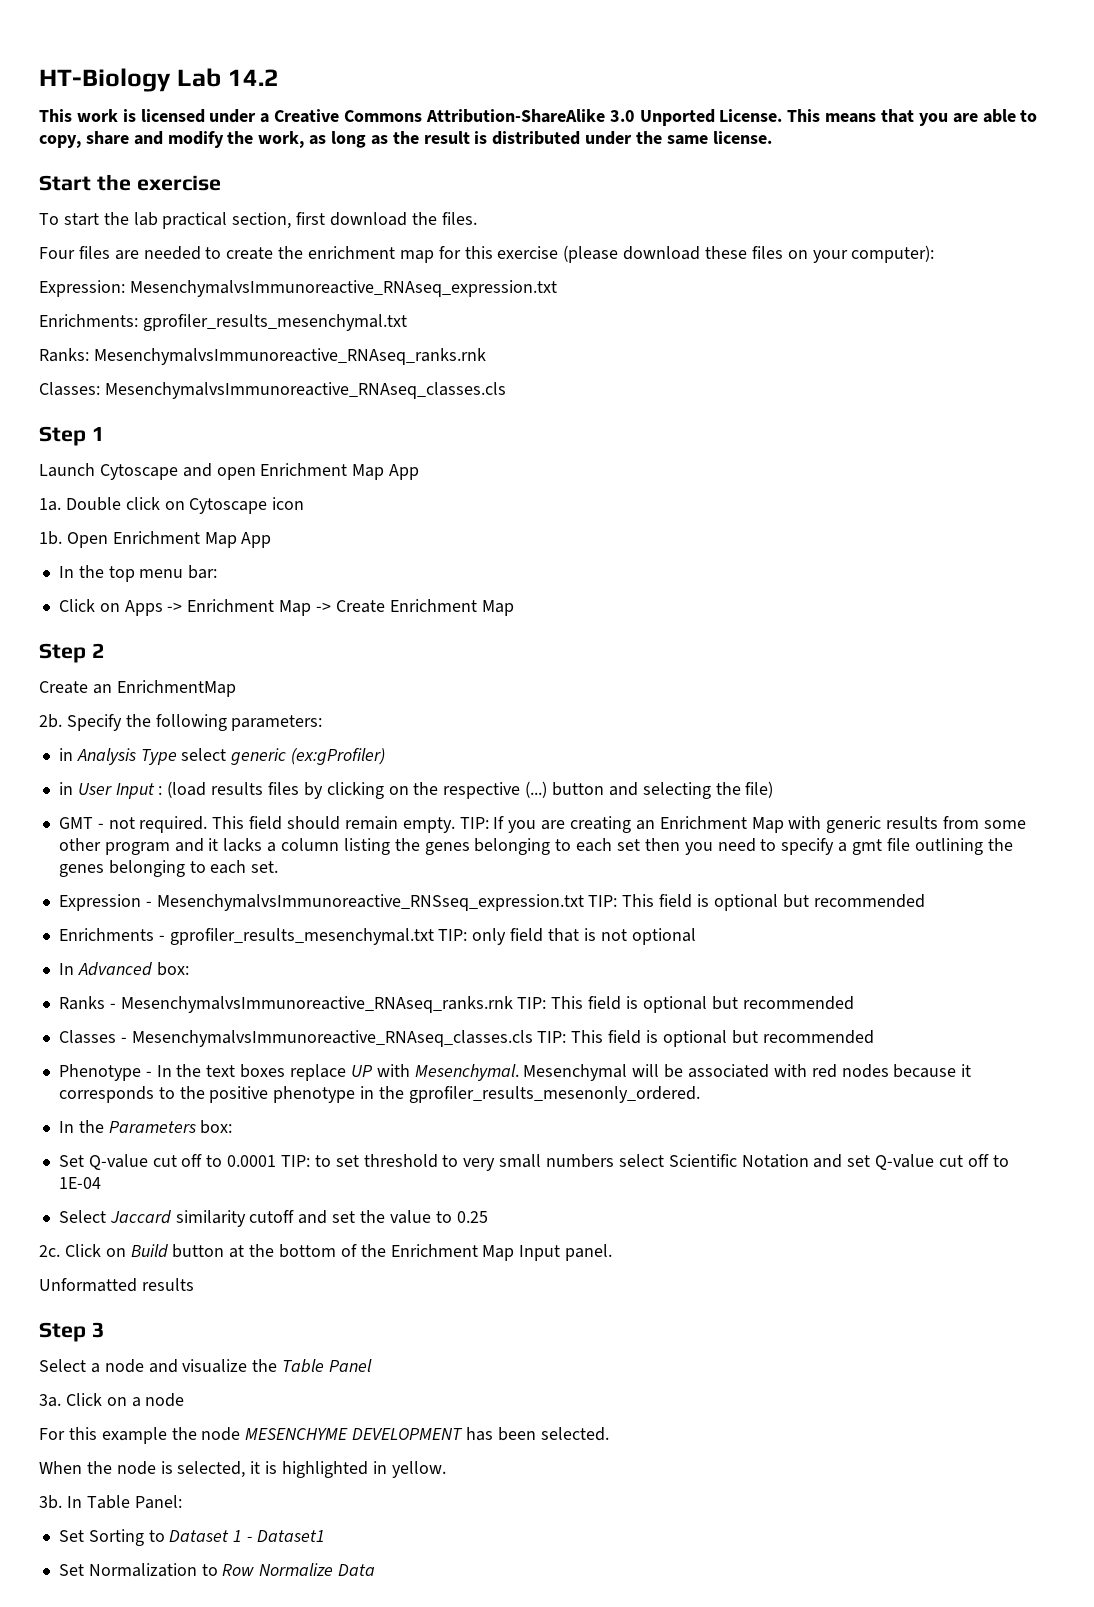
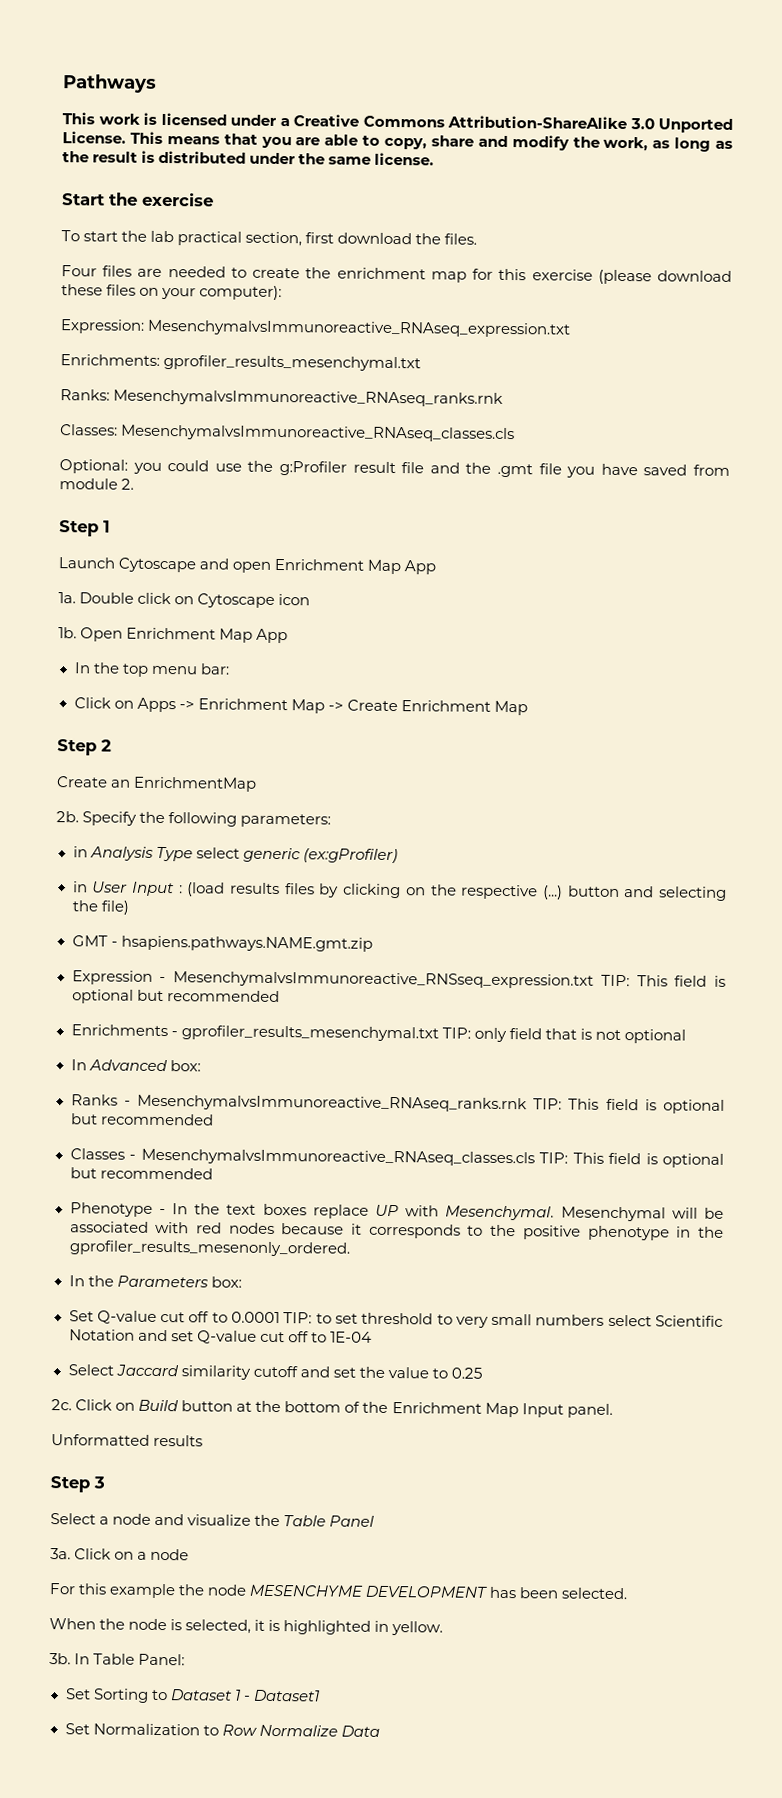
- HT-Biology Lab 14.2
+ Pathways
+ Optional: you could use the g:Profiler result file and the .gmt file you have saved from module 2.
- GMT - not required. This field should remain empty. TIP: If you are creating an Enrichment Map with generic results from some other program and it lacks a column listing the genes belonging to each set then you need to specify a gmt file outlining the genes belonging to each set.
+ GMT - hsapiens.pathways.NAME.gmt.zip

